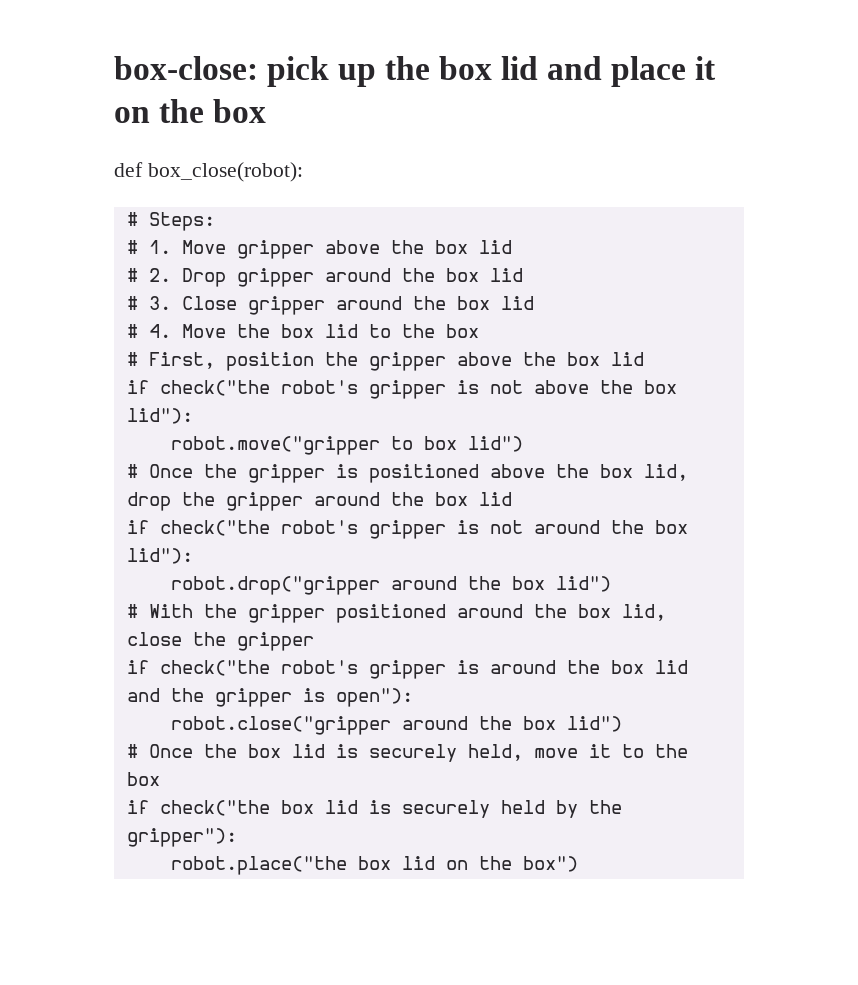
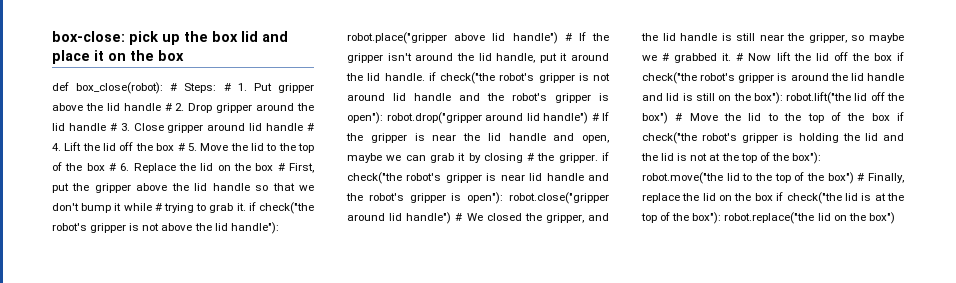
- def box_close(robot):
- # Steps:
- # 1. Move gripper above the box lid
- # 2. Drop gripper around the box lid
- # 3. Close gripper around the box lid
- # 4. Move the box lid to the box
- # First, position the gripper above the box lid
- if check("the robot's gripper is not above the box lid"):
- robot.move("gripper to box lid")
- # Once the gripper is positioned above the box lid, drop the gripper around the box lid
- if check("the robot's gripper is not around the box lid"):
- robot.drop("gripper around the box lid")
- # With the gripper positioned around the box lid, close the gripper
- if check("the robot's gripper is around the box lid and the gripper is open"):
- robot.close("gripper around the box lid")
- # Once the box lid is securely held, move it to the box
- if check("the box lid is securely held by the gripper"):
- robot.place("the box lid on the box")
+ def box_close(robot): # Steps: # 1. Put gripper above the lid handle # 2. Drop gripper around the lid handle # 3. Close gripper around lid handle # 4. Lift the lid off the box # 5. Move the lid to the top of the box # 6. Replace the lid on the box # First, put the gripper above the lid handle so that we don't bump it while # trying to grab it. if check("the robot's gripper is not above the lid handle"): robot.place("gripper above lid handle") # If the gripper isn't around the lid handle, put it around the lid handle. if check("the robot's gripper is not around lid handle and the robot's gripper is open"): robot.drop("gripper around lid handle") # If the gripper is near the lid handle and open, maybe we can grab it by closing # the gripper. if check("the robot's gripper is near lid handle and the robot's gripper is open"): robot.close("gripper around lid handle") # We closed the gripper, and the lid handle is still near the gripper, so maybe we # grabbed it. # Now lift the lid off the box if check("the robot's gripper is around the lid handle and lid is still on the box"): robot.lift("the lid off the box") # Move the lid to the top of the box if check("the robot's gripper is holding the lid and the lid is not at the top of the box"): robot.move("the lid to the top of the box") # Finally, replace the lid on the box if check("the lid is at the top of the box"): robot.replace("the lid on the box")

